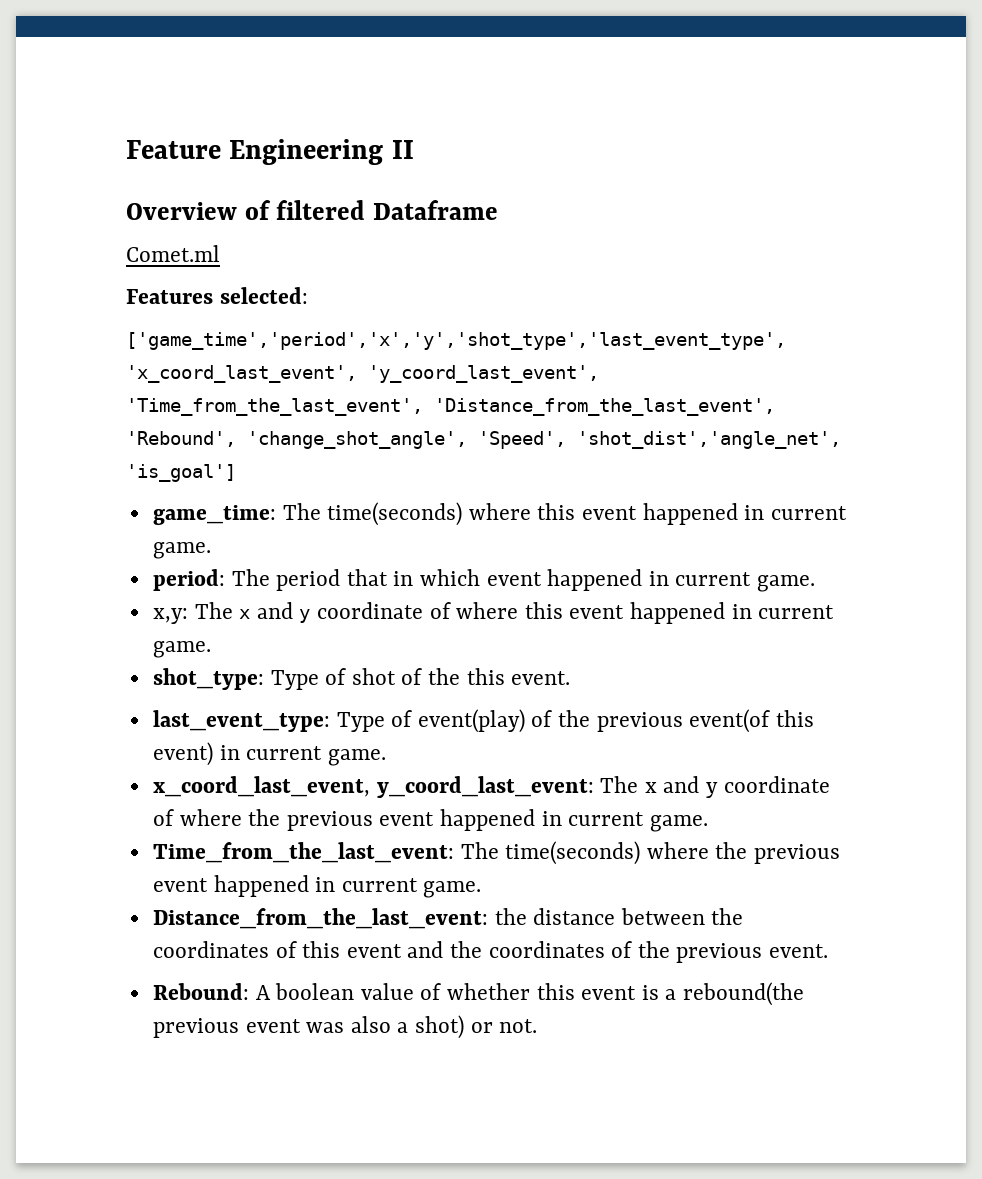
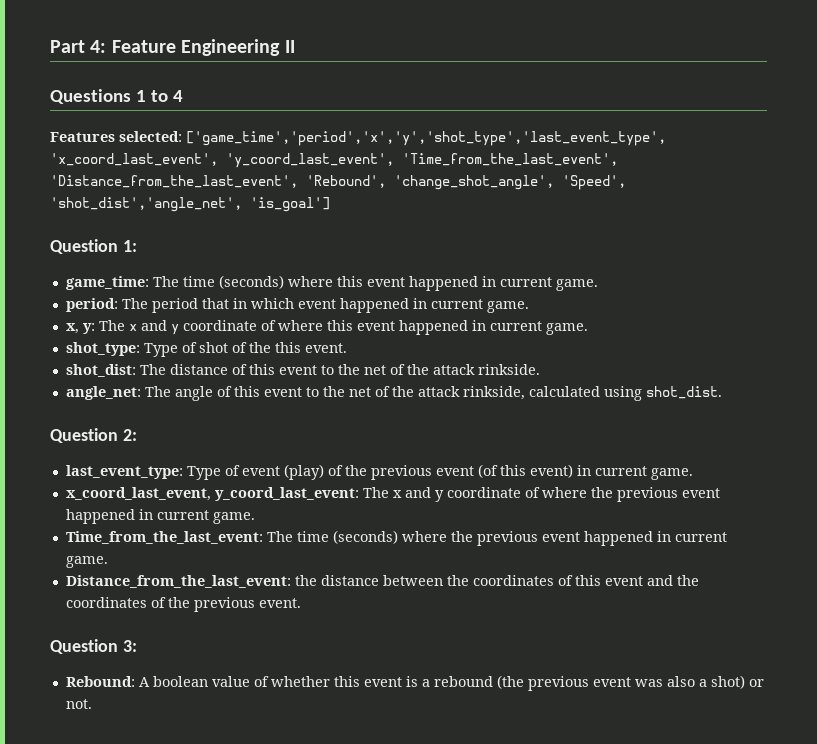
- Feature Engineering II
+ Part 4: Feature Engineering II
- Overview of filtered Dataframe
- Comet.ml
+ Questions 1 to 4
- Features selected:
- ['game_time','period','x','y','shot_type','last_event_type', 'x_coord_last_event', 'y_coord_last_event', 'Time_from_the_last_event', 'Distance_from_the_last_event', 'Rebound', 'change_shot_angle', 'Speed', 'shot_dist','angle_net', 'is_goal']
+ Features selected: ['game_time','period','x','y','shot_type','last_event_type', 'x_coord_last_event', 'y_coord_last_event', 'Time_from_the_last_event', 'Distance_from_the_last_event', 'Rebound', 'change_shot_angle', 'Speed', 'shot_dist','angle_net', 'is_goal']
+ Question 1:
- game_time: The time(seconds) where this event happened in current game.
+ game_time: The time (seconds) where this event happened in current game.
- x,y: The x and y coordinate of where this event happened in current game.
+ x, y: The x and y coordinate of where this event happened in current game.
+ shot_dist: The distance of this event to the net of the attack rinkside.
+ angle_net: The angle of this event to the net of the attack rinkside, calculated using shot_dist.
+ Question 2:
- last_event_type: Type of event(play) of the previous event(of this event) in current game.
+ last_event_type: Type of event (play) of the previous event (of this event) in current game.
- Time_from_the_last_event: The time(seconds) where the previous event happened in current game.
+ Time_from_the_last_event: The time (seconds) where the previous event happened in current game.
+ Question 3:
- Rebound: A boolean value of whether this event is a rebound(the previous event was also a shot) or not.
+ Rebound: A boolean value of whether this event is a rebound (the previous event was also a shot) or not.

